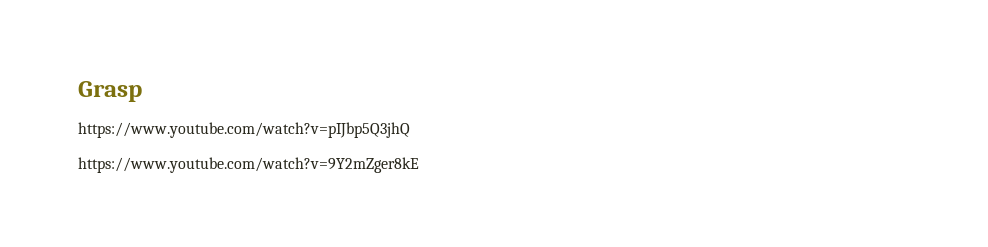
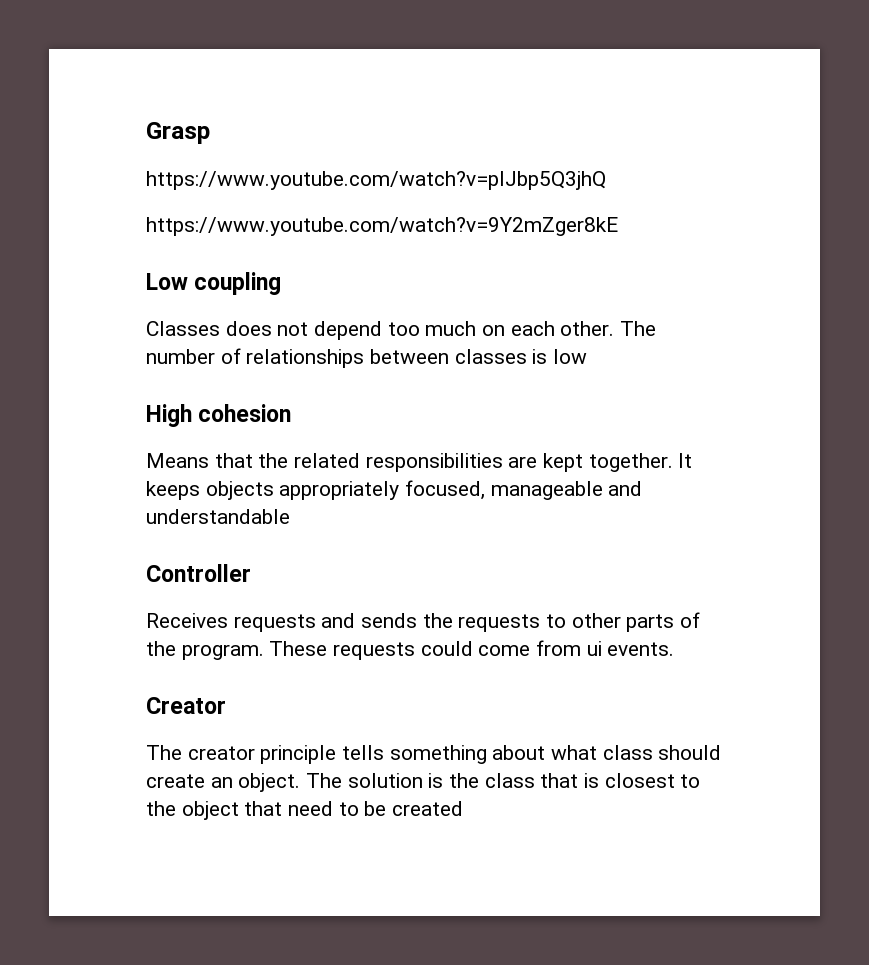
+ Low coupling
+ Classes does not depend too much on each other. The number of relationships between classes is low
+ High cohesion
+ Means that the related responsibilities are kept together. It keeps objects appropriately focused, manageable and understandable
+ Controller
+ Receives requests and sends the requests to other parts of the program. These requests could come from ui events.
+ Creator
+ The creator principle tells something about what class should create an object. The solution is the class that is closest to the object that need to be created

